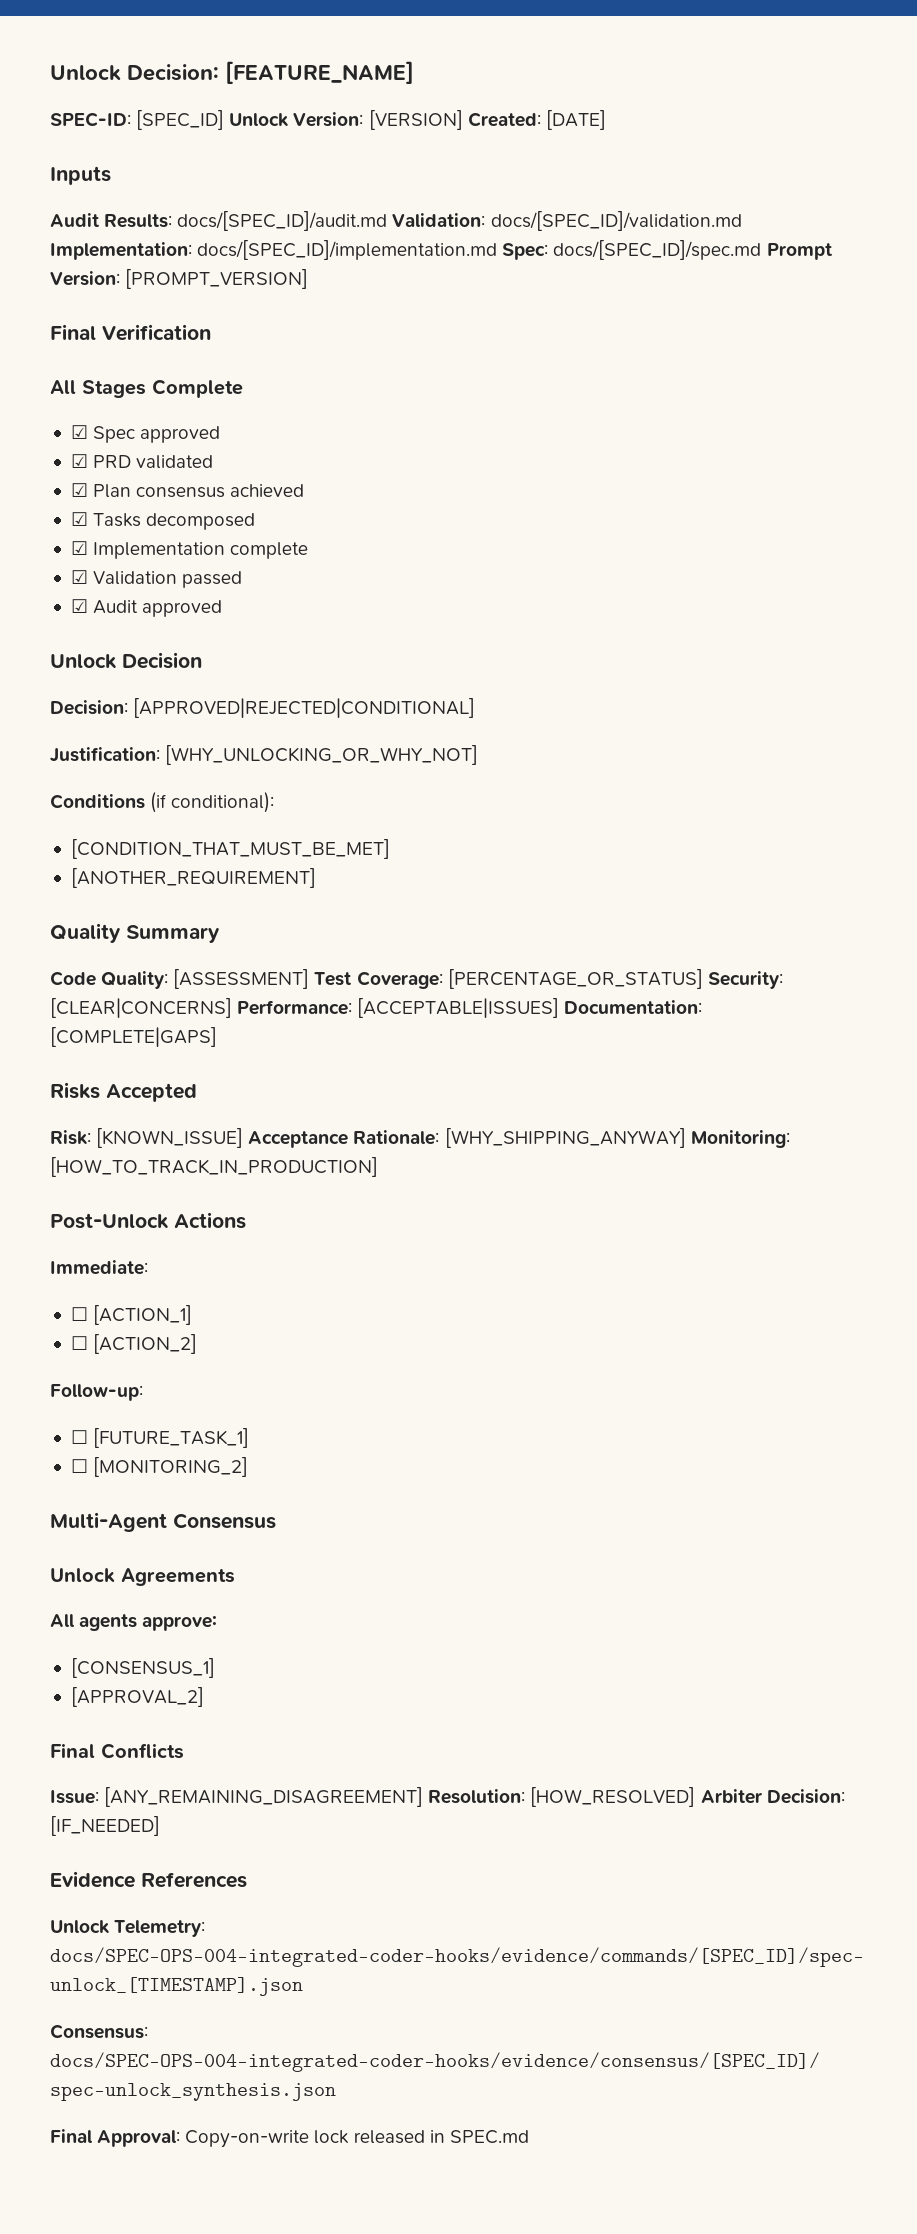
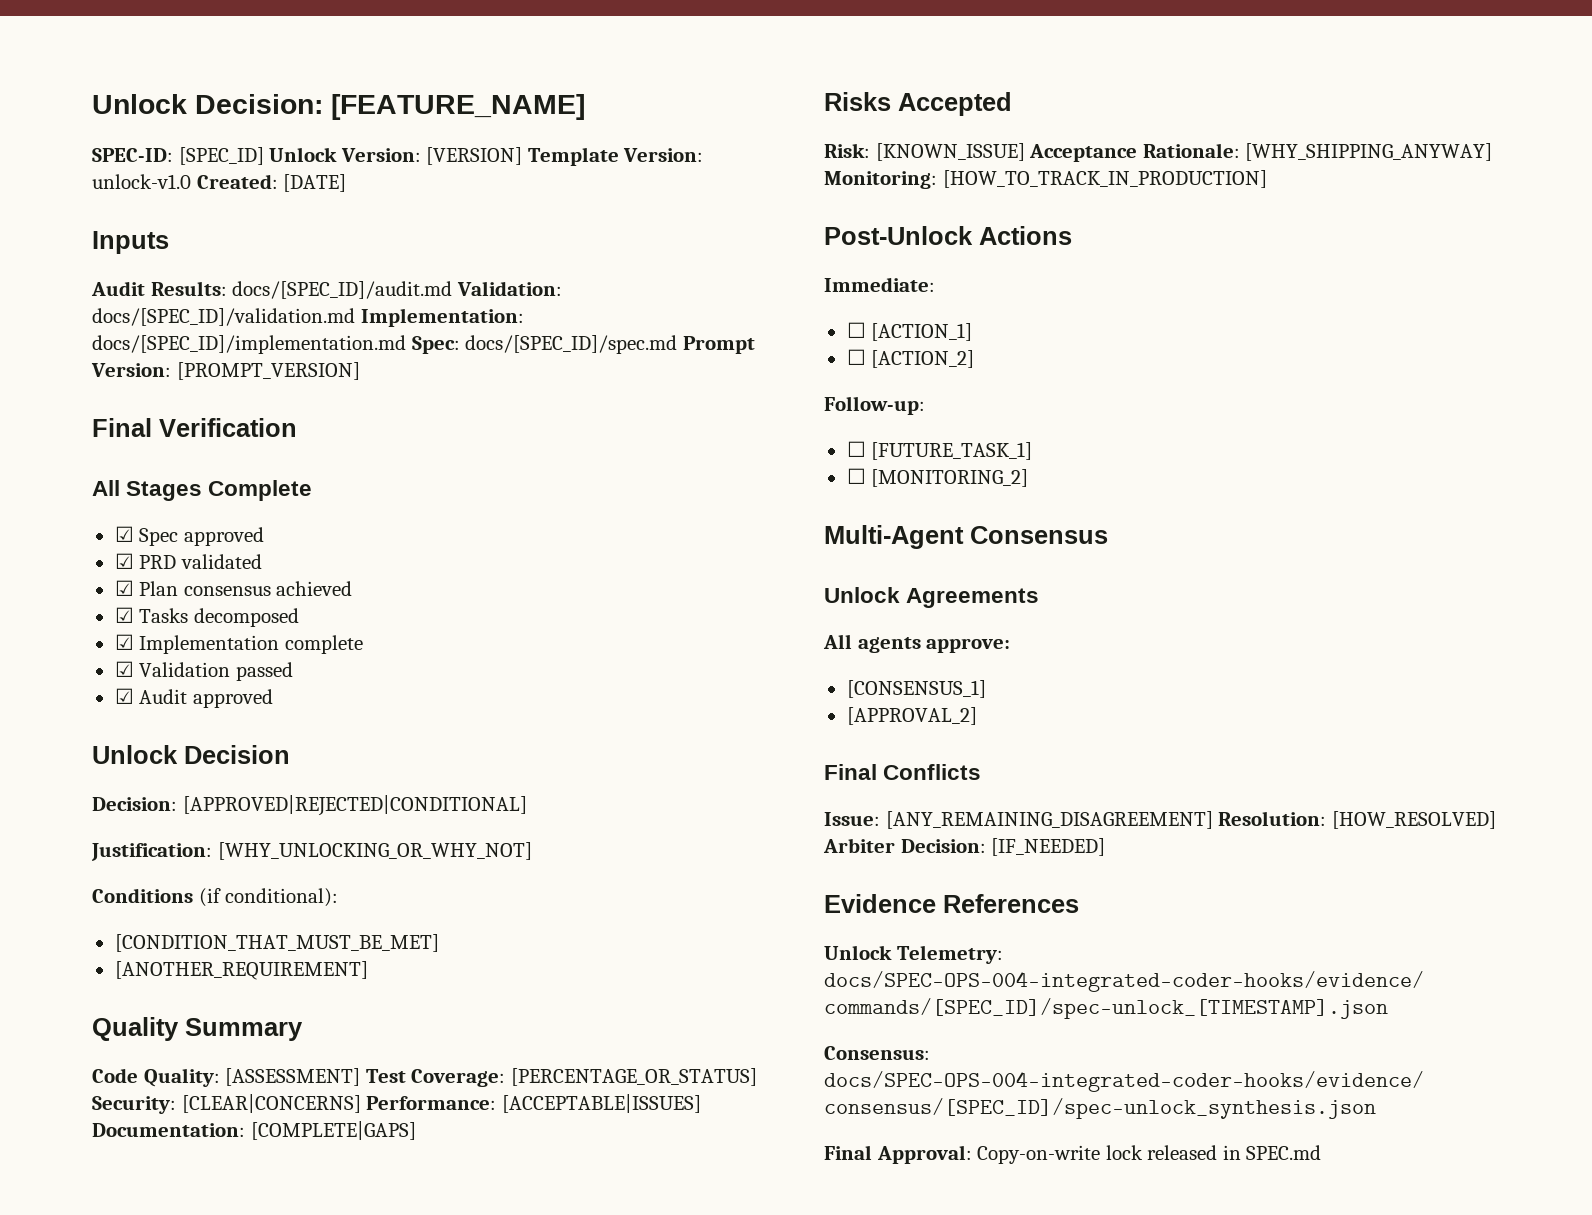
- SPEC-ID: [SPEC_ID] Unlock Version: [VERSION] Created: [DATE]
+ SPEC-ID: [SPEC_ID] Unlock Version: [VERSION] Template Version: unlock-v1.0 Created: [DATE]

